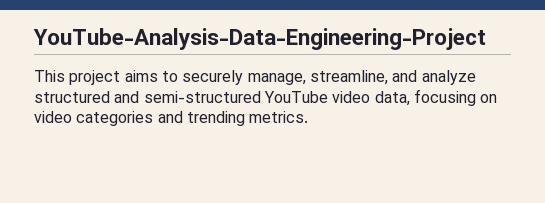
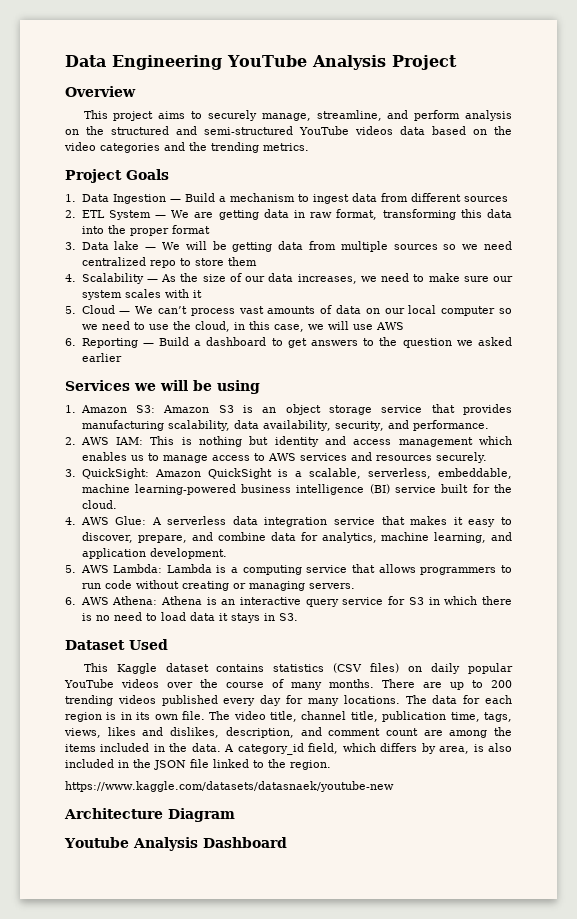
- YouTube-Analysis-Data-Engineering-Project
+ Data Engineering YouTube Analysis Project
+ Overview
- This project aims to securely manage, streamline, and analyze structured and semi-structured YouTube video data, focusing on video categories and trending metrics.
+ This project aims to securely manage, streamline, and perform analysis on the structured and semi-structured YouTube videos data based on the video categories and the trending metrics.
+ Project Goals
+ 1. Data Ingestion — Build a mechanism to ingest data from different sources
+ 2. ETL System — We are getting data in raw format, transforming this data into the proper format
+ 3. Data lake — We will be getting data from multiple sources so we need centralized repo to store them
+ 4. Scalability — As the size of our data increases, we need to make sure our system scales with it
+ 5. Cloud — We can’t process vast amounts of data on our local computer so we need to use the cloud, in this case, we will use AWS
+ 6. Reporting — Build a dashboard to get answers to the question we asked earlier
+ Services we will be using
+ 1. Amazon S3: Amazon S3 is an object storage service that provides manufacturing scalability, data availability, security, and performance.
+ 2. AWS IAM: This is nothing but identity and access management which enables us to manage access to AWS services and resources securely.
+ 3. QuickSight: Amazon QuickSight is a scalable, serverless, embeddable, machine learning-powered business intelligence (BI) service built for the cloud.
+ 4. AWS Glue: A serverless data integration service that makes it easy to discover, prepare, and combine data for analytics, machine learning, and application development.
+ 5. AWS Lambda: Lambda is a computing service that allows programmers to run code without creating or managing servers.
+ 6. AWS Athena: Athena is an interactive query service for S3 in which there is no need to load data it stays in S3.
+ Dataset Used
+ This Kaggle dataset contains statistics (CSV files) on daily popular YouTube videos over the course of many months. There are up to 200 trending videos published every day for many locations. The data for each region is in its own file. The video title, channel title, publication time, tags, views, likes and dislikes, description, and comment count are among the items included in the data. A category_id field, which differs by area, is also included in the JSON file linked to the region.
+ https://www.kaggle.com/datasets/datasnaek/youtube-new
+ Architecture Diagram
+ Youtube Analysis Dashboard

